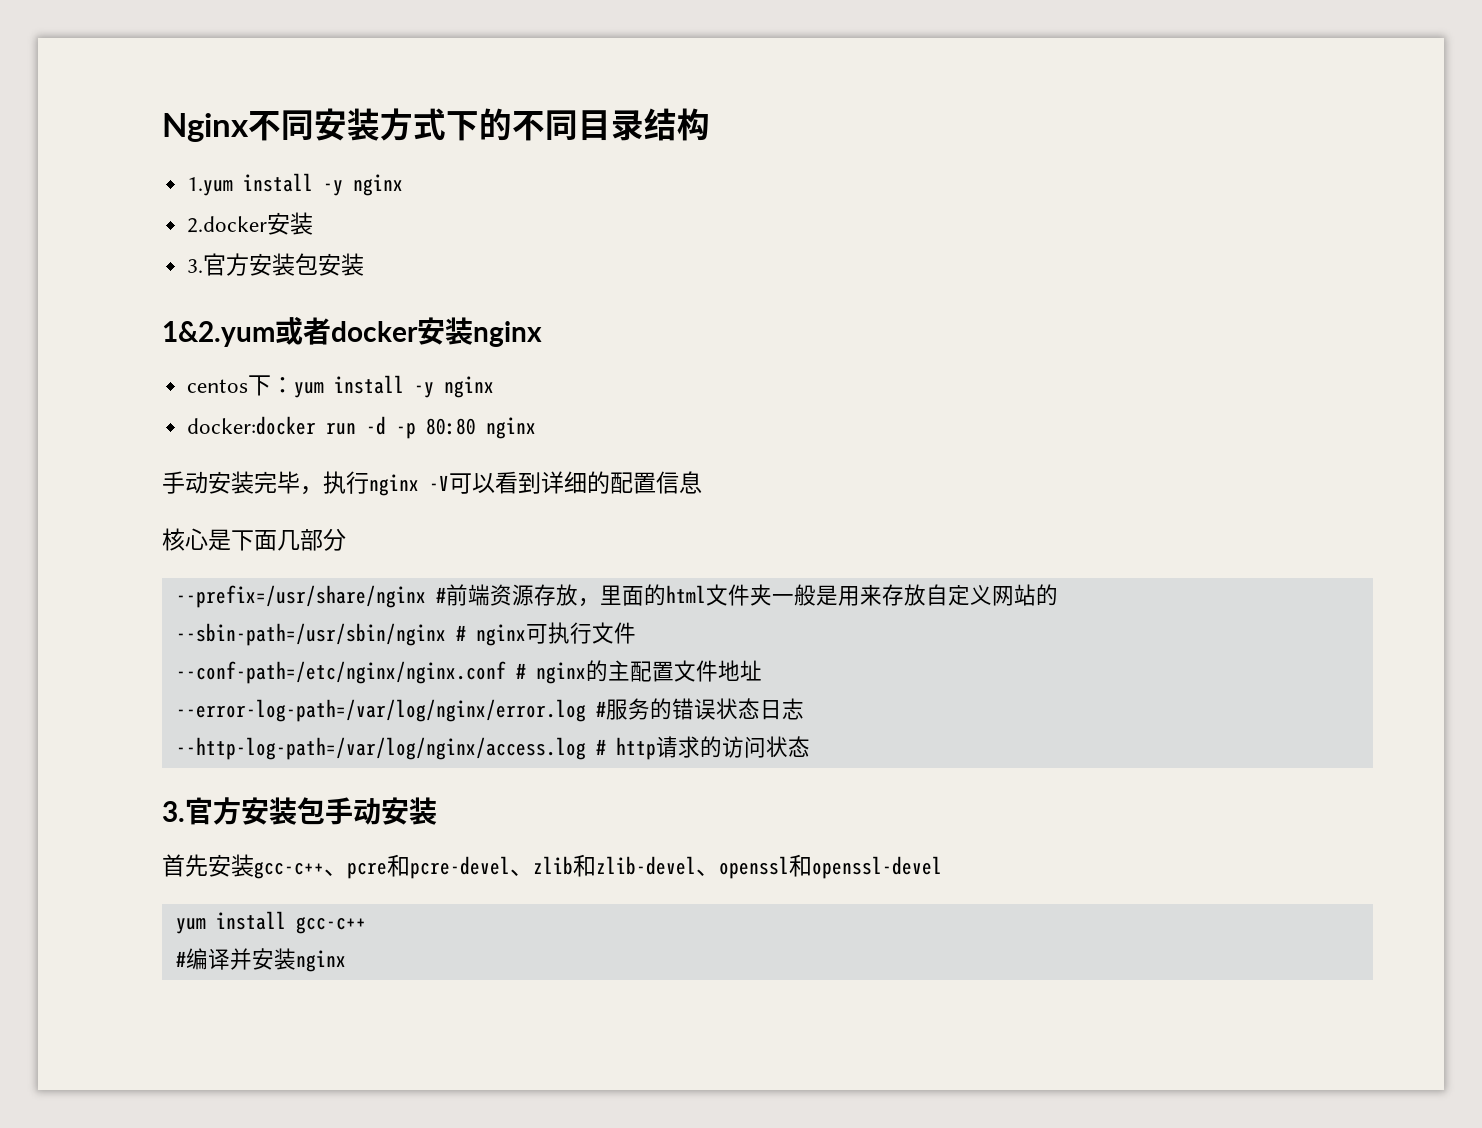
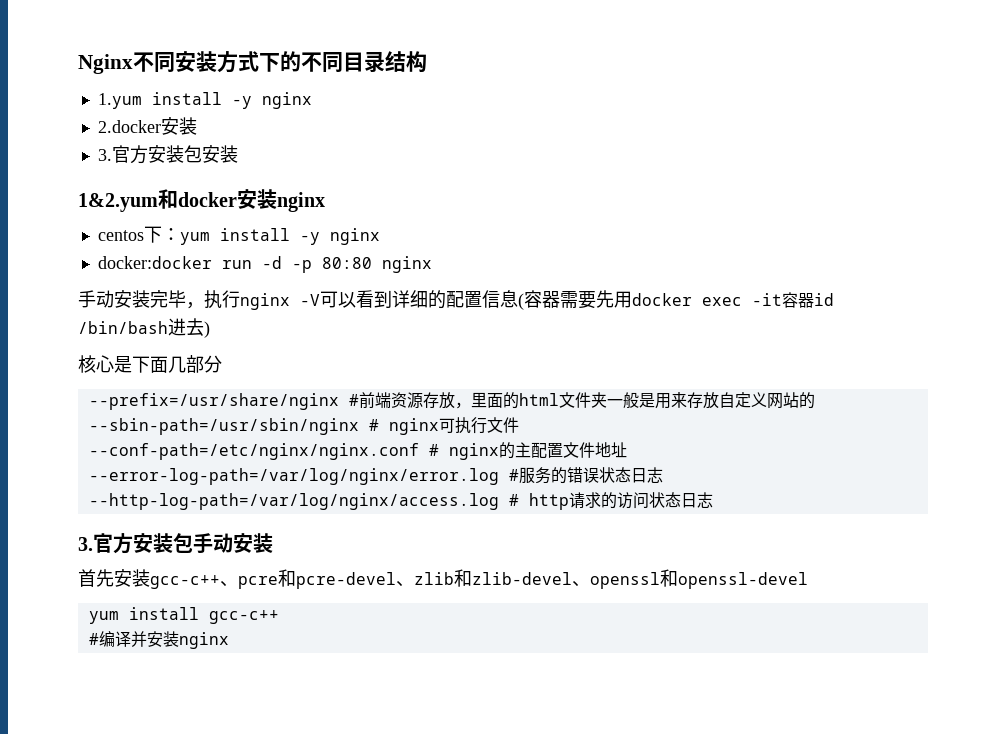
- 1&2.yum或者docker安装nginx
+ 1&2.yum和docker安装nginx
- 手动安装完毕，执行nginx -V可以看到详细的配置信息
+ 手动安装完毕，执行nginx -V可以看到详细的配置信息(容器需要先用docker exec -it容器id /bin/bash进去)
- --http-log-path=/var/log/nginx/access.log # http请求的访问状态
+ --http-log-path=/var/log/nginx/access.log # http请求的访问状态日志

